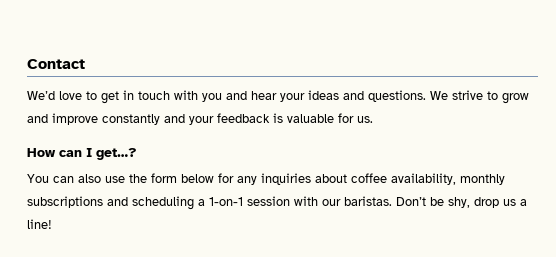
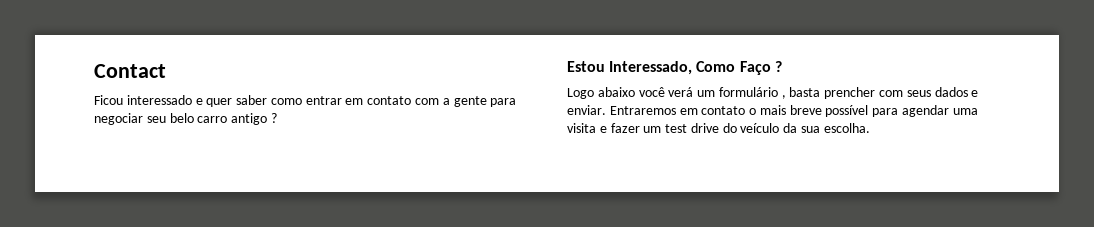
- We’d love to get in touch with you and hear your ideas and questions. We strive to grow and improve constantly and your feedback is valuable for us.
- How can I get…?
- You can also use the form below for any inquiries about coffee availability, monthly subscriptions and scheduling a 1-on-1 session with our baristas. Don’t be shy, drop us a line!
+ Ficou interessado e quer saber como entrar em contato com a gente para negociar seu belo carro antigo ?
+ Estou Interessado, Como Faço ?
+ Logo abaixo você verá um formulário , basta prencher com seus dados e enviar. Entraremos em contato o mais breve possível para agendar uma visita e fazer um test drive do veículo da sua escolha.

